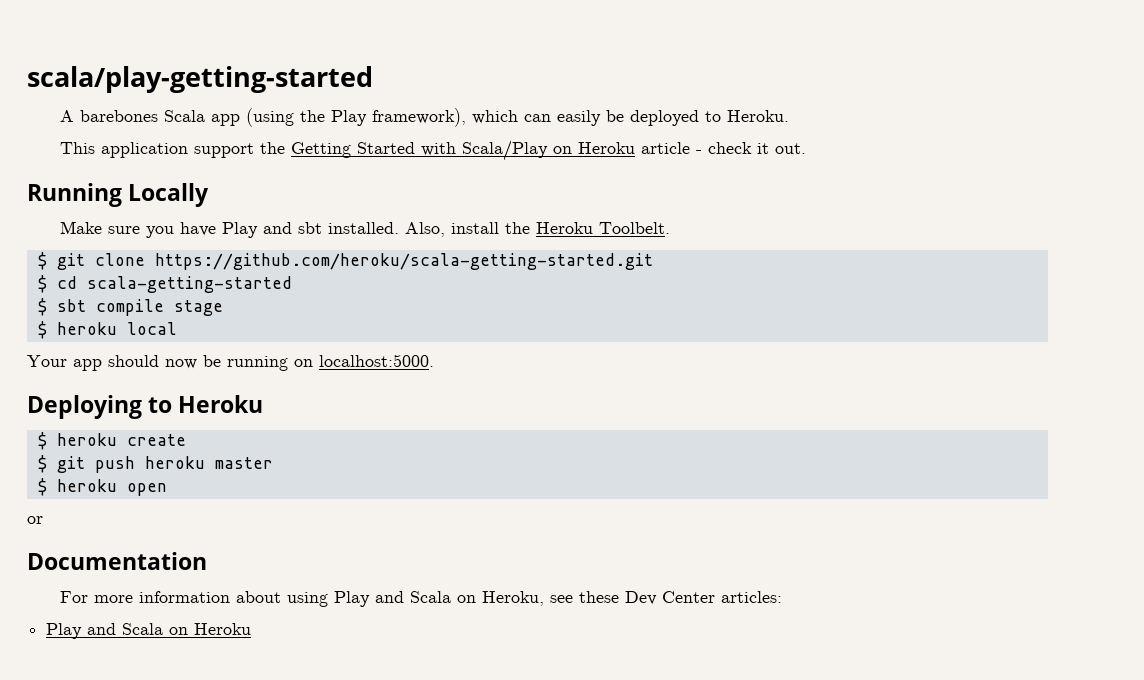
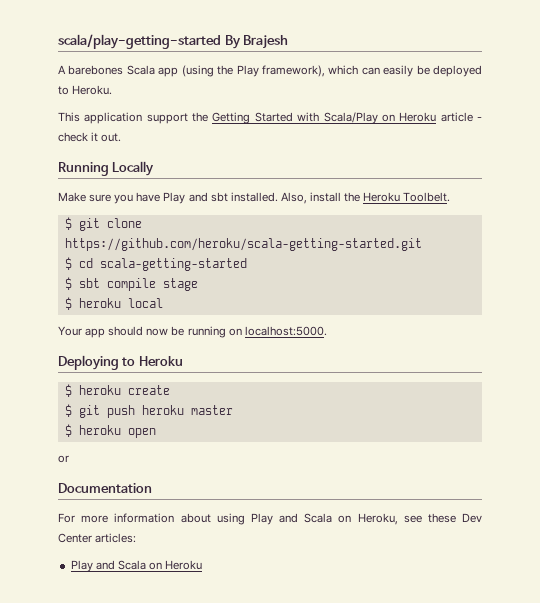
- scala/play-getting-started
+ scala/play-getting-started By Brajesh

